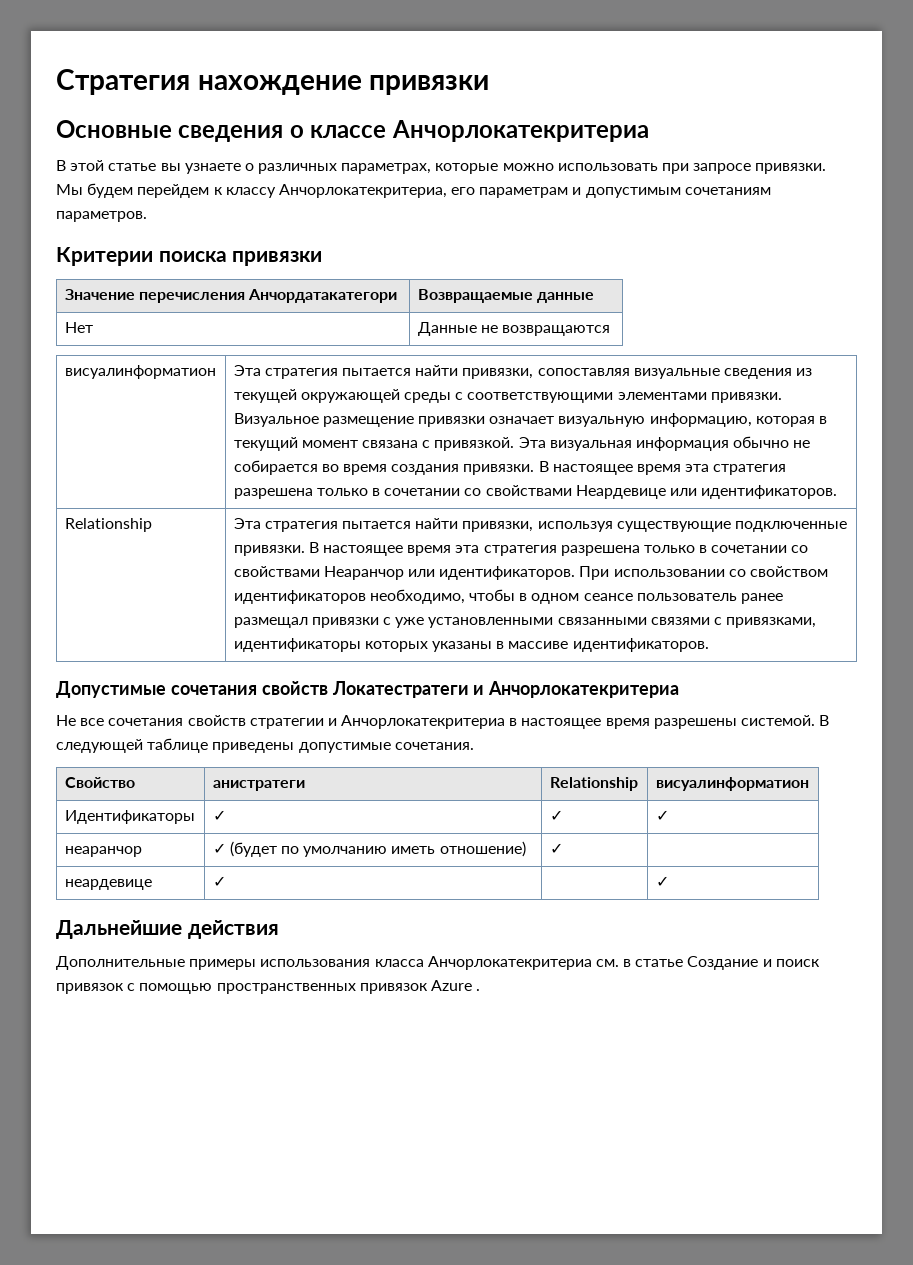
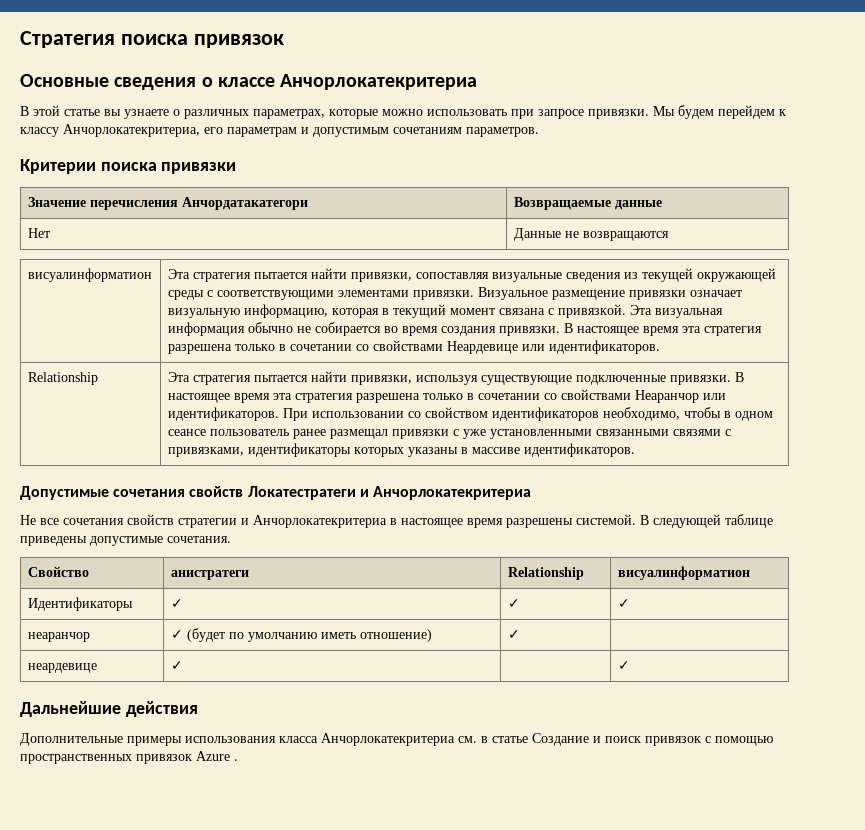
- Стратегия нахождение привязки
+ Стратегия поиска привязок

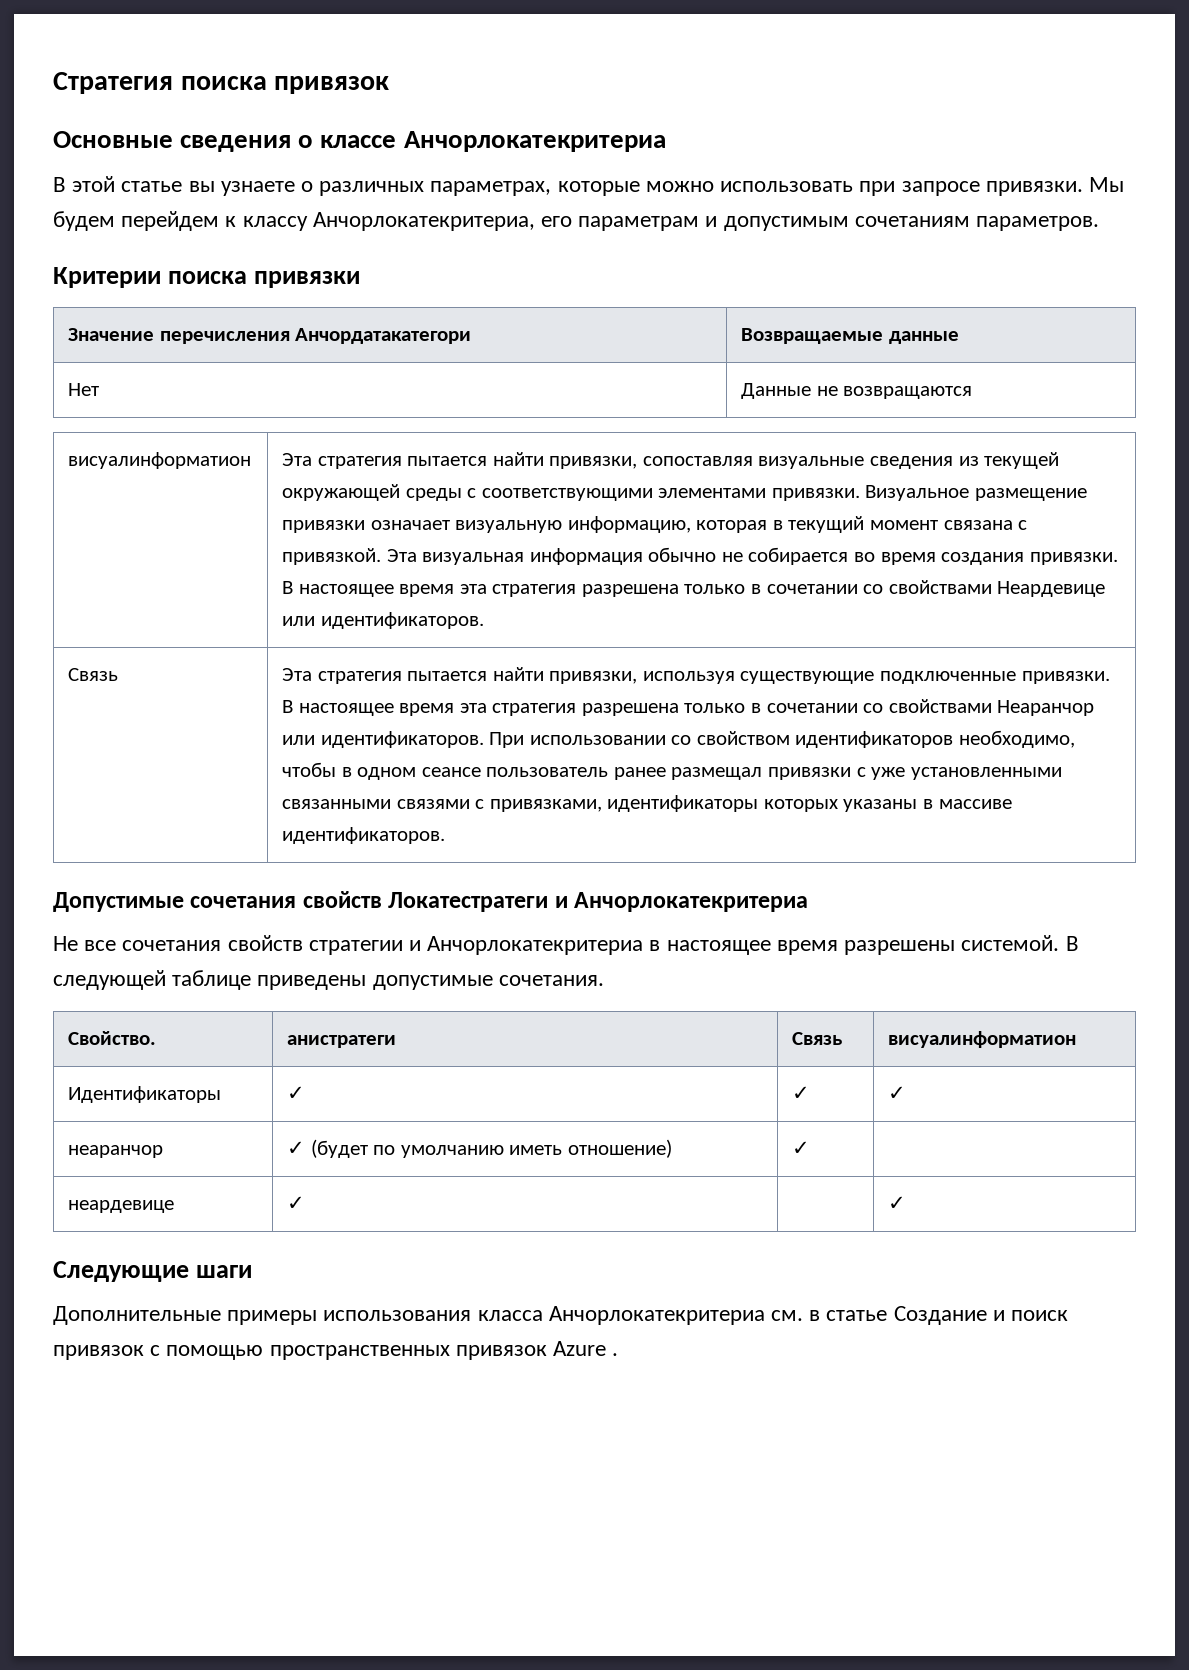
  В настоящее время эта стратегия разрешена только в сочетании со свойствами Неардевице или идентификаторов.
- Relationship
+ Связь
- Свойство | анистратеги | Relationship | висуалинформатион
+ Свойство. | анистратеги | Связь | висуалинформатион
- Дальнейшие действия
+ Следующие шаги

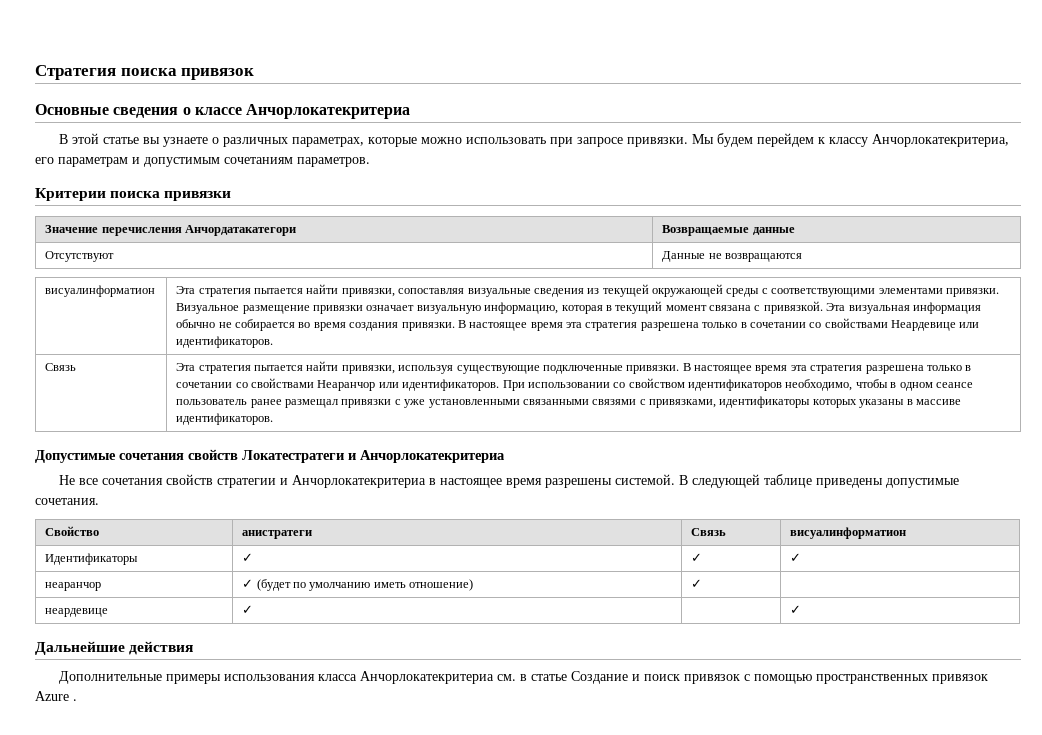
- Нет | Данные не возвращаются
+ Отсутствуют | Данные не возвращаются
- Свойство. | анистратеги | Связь | висуалинформатион
+ Свойство | анистратеги | Связь | висуалинформатион
- Следующие шаги
+ Дальнейшие действия

